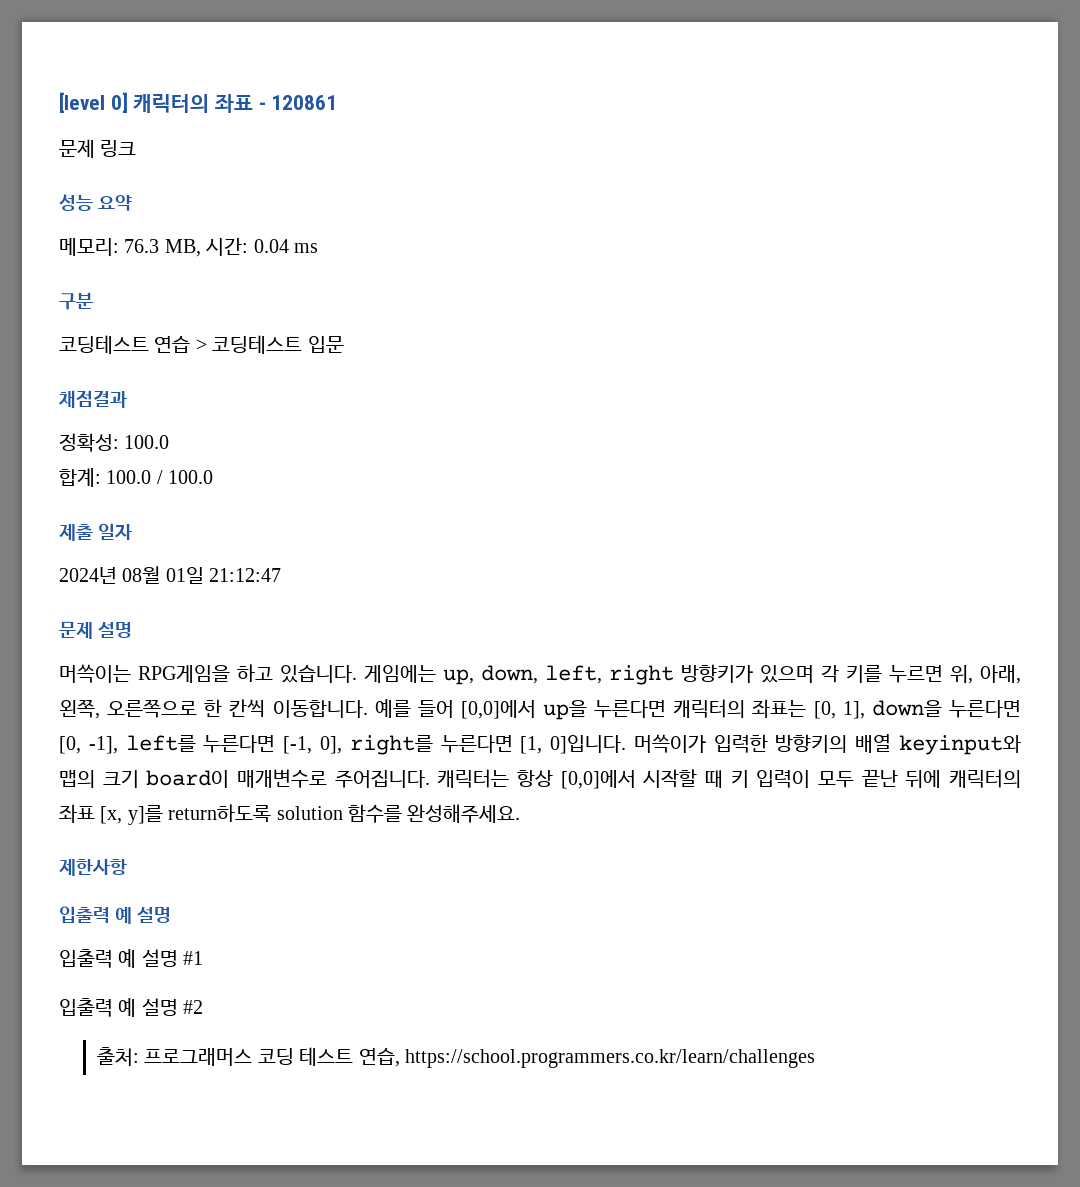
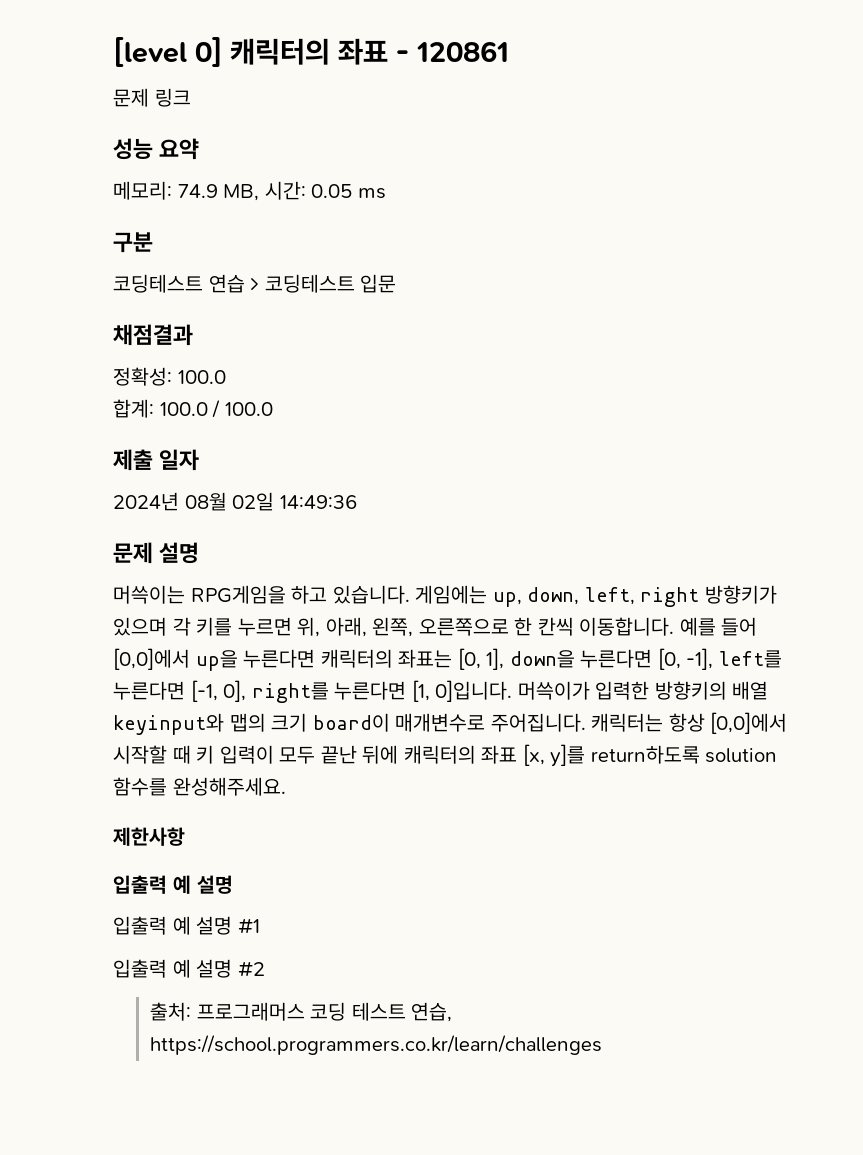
- 메모리: 76.3 MB, 시간: 0.04 ms
+ 메모리: 74.9 MB, 시간: 0.05 ms
- 2024년 08월 01일 21:12:47
+ 2024년 08월 02일 14:49:36

